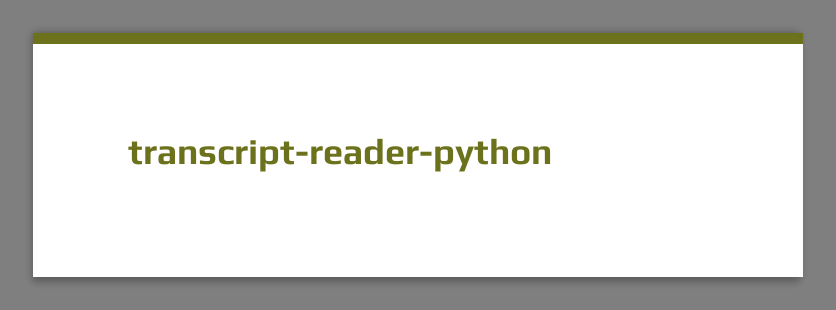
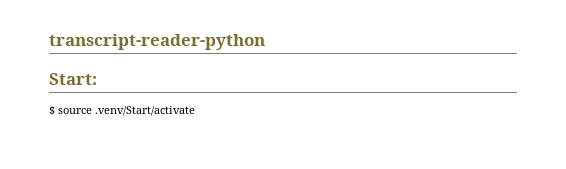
+ Start:
+ $ source .venv/Start/activate

